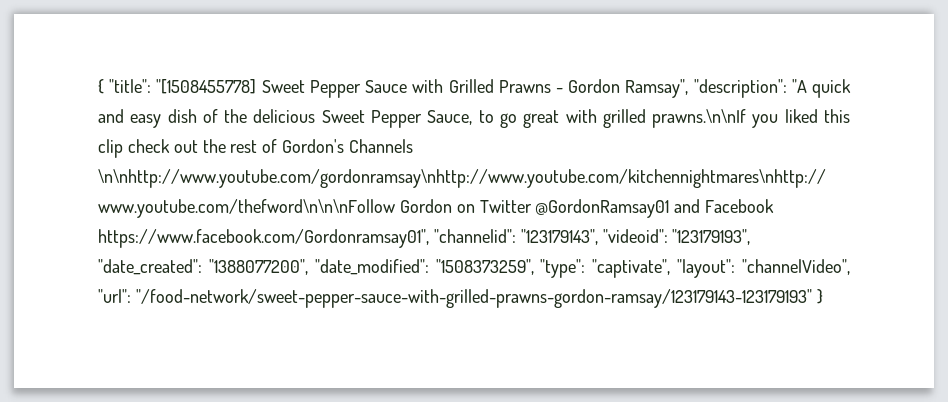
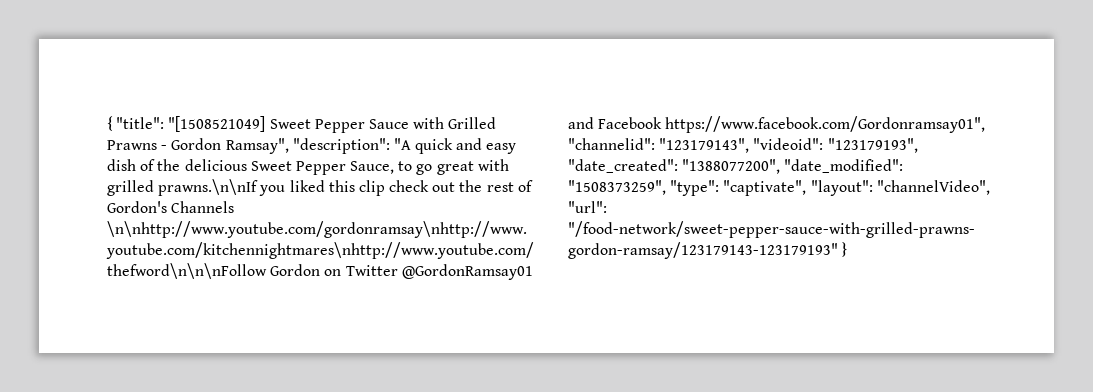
- "[1508455778] Sweet Pepper Sauce with Grilled Prawns - Gordon Ramsay", "description":
+ "[1508521049] Sweet Pepper Sauce with Grilled Prawns - Gordon Ramsay", "description":

